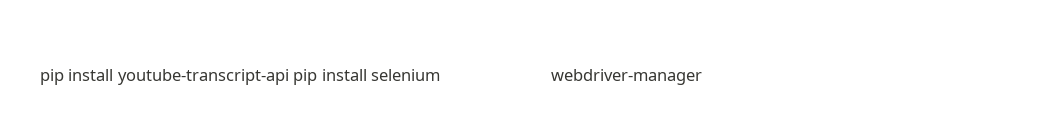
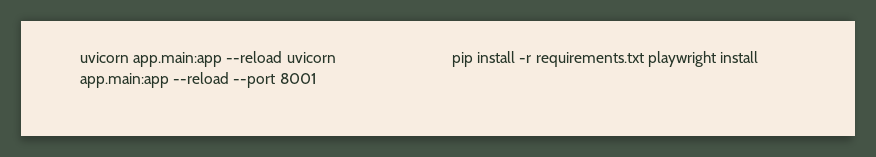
- pip install youtube-transcript-api pip install selenium webdriver-manager
+ uvicorn app.main:app --reload uvicorn app.main:app --reload --port 8001
+ pip install -r requirements.txt playwright install

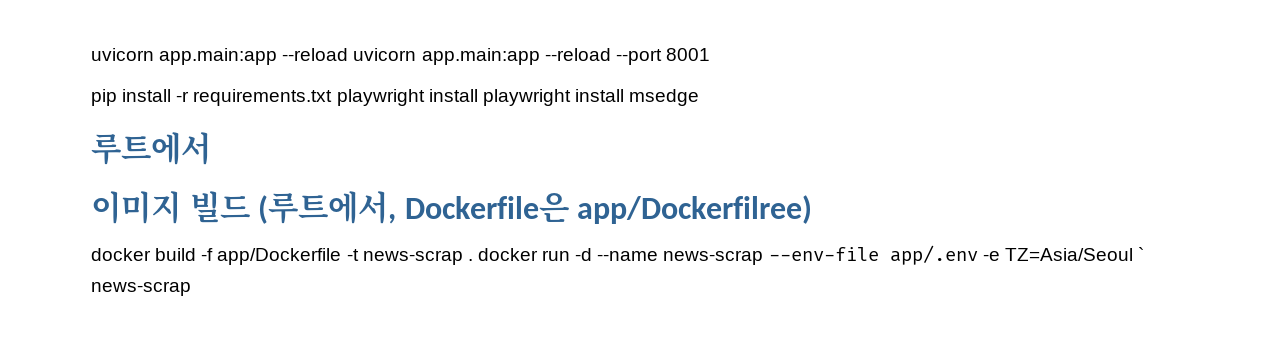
- pip install -r requirements.txt playwright install
+ pip install -r requirements.txt playwright install playwright install msedge
+ 루트에서
+ 이미지 빌드 (루트에서, Dockerfile은 app/Dockerfilree)
+ docker build -f app/Dockerfile -t news-scrap . docker run -d --name news-scrap --env-file app/.env -e TZ=Asia/Seoul ` news-scrap

